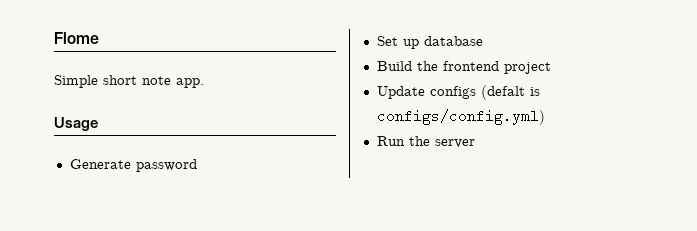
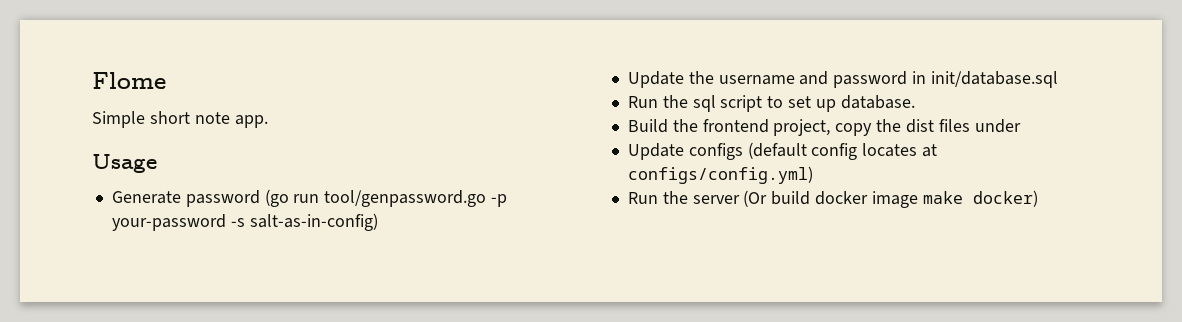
- Generate password
- Set up database
- Build the frontend project
- Update configs (defalt is configs/config.yml)
- Run the server
+ Generate password (go run tool/genpassword.go -p your-password -s salt-as-in-config)
+ Update the username and password in init/database.sql
+ Run the sql script to set up database.
+ Build the frontend project, copy the dist files under
+ Update configs (default config locates at configs/config.yml)
+ Run the server (Or build docker image make docker)

